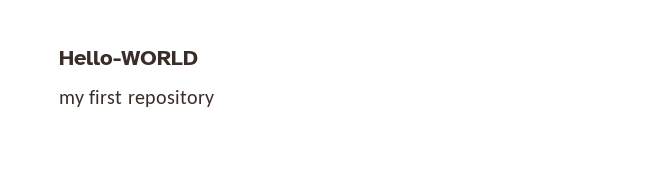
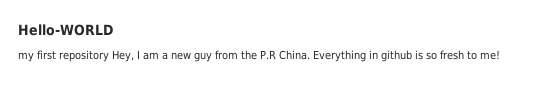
- my first repository
+ my first repository Hey, I am a new guy from the P.R China. Everything in github is so fresh to me!

